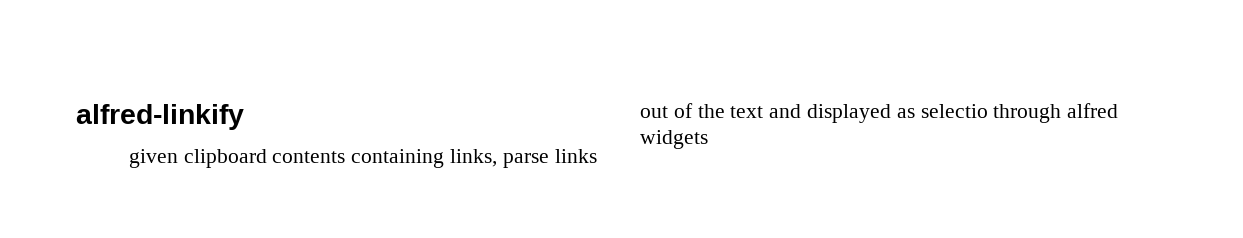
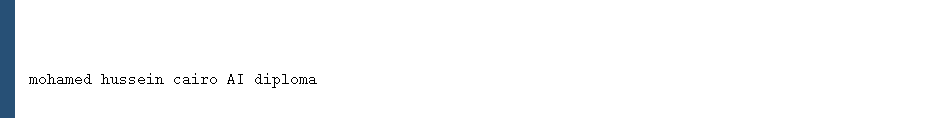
- alfred-linkify
- given clipboard contents containing links, parse links out of the text and displayed as selectio through alfred widgets
+ mohamed hussein cairo AI diploma

